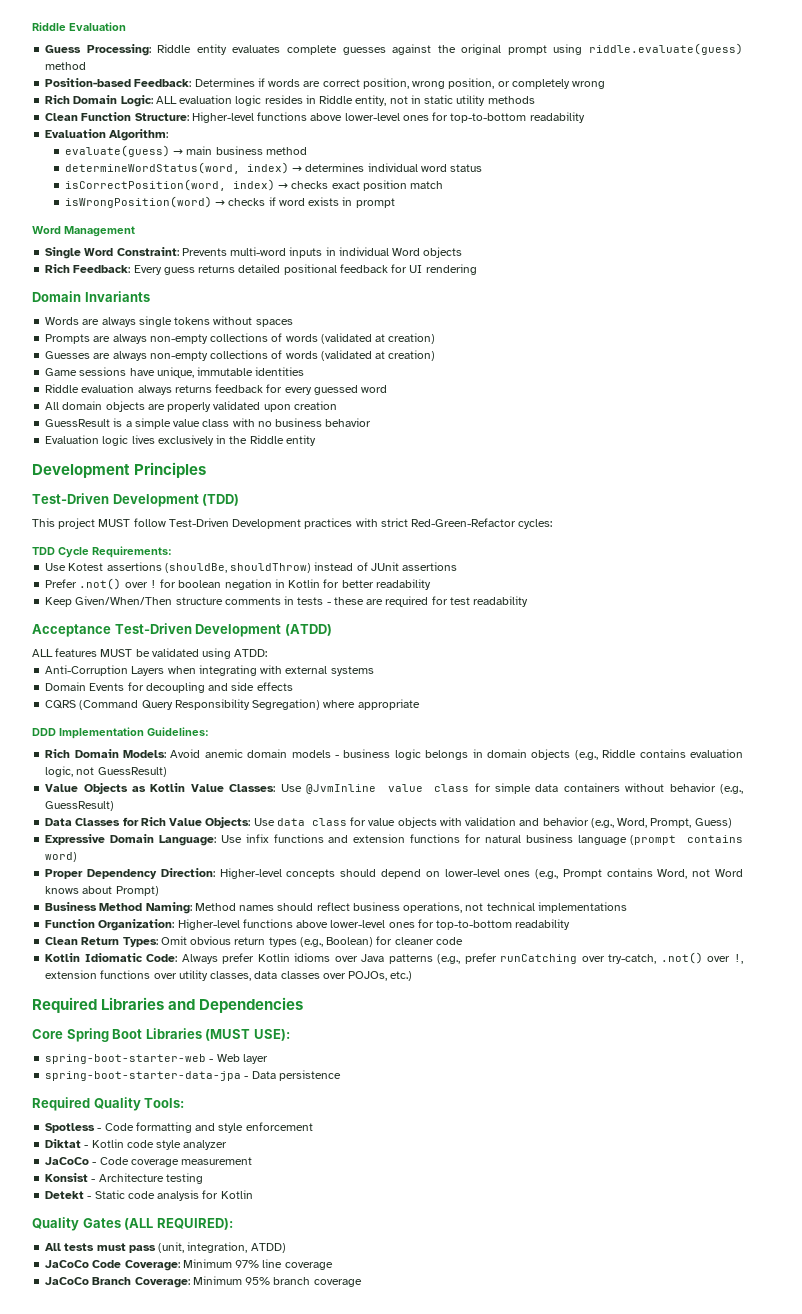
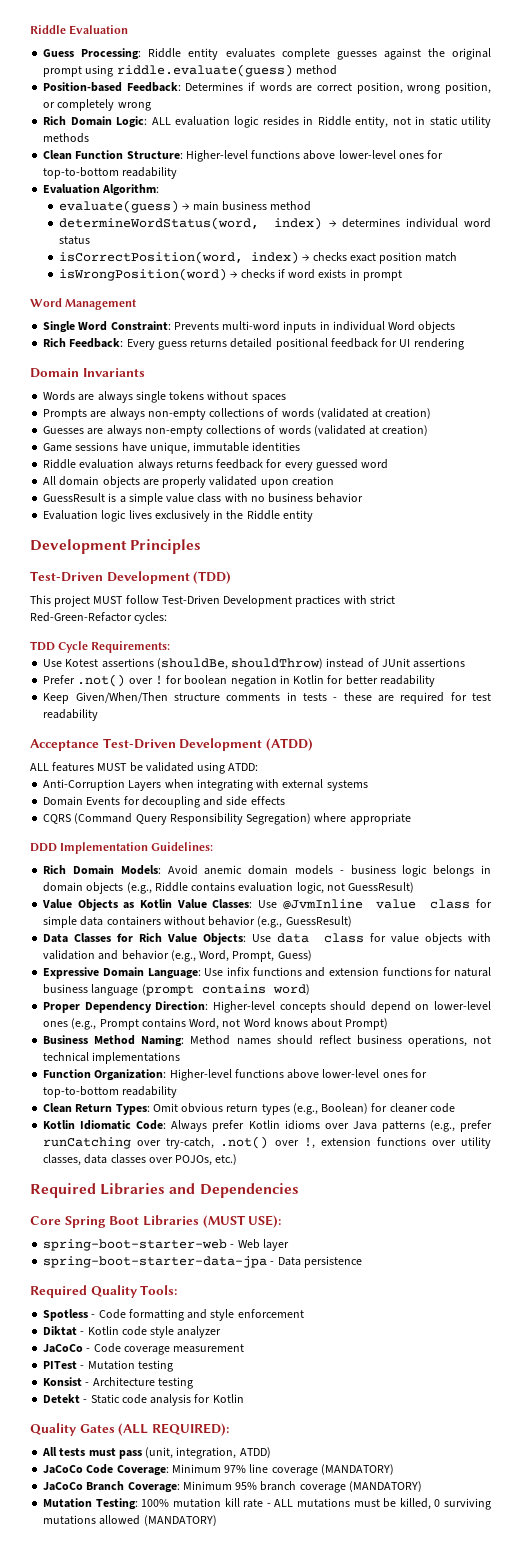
+ PITest - Mutation testing
- JaCoCo Code Coverage: Minimum 97% line coverage
+ JaCoCo Code Coverage: Minimum 97% line coverage (MANDATORY)
- JaCoCo Branch Coverage: Minimum 95% branch coverage
+ JaCoCo Branch Coverage: Minimum 95% branch coverage (MANDATORY)
+ Mutation Testing: 100% mutation kill rate - ALL mutations must be killed, 0 surviving mutations allowed (MANDATORY)

